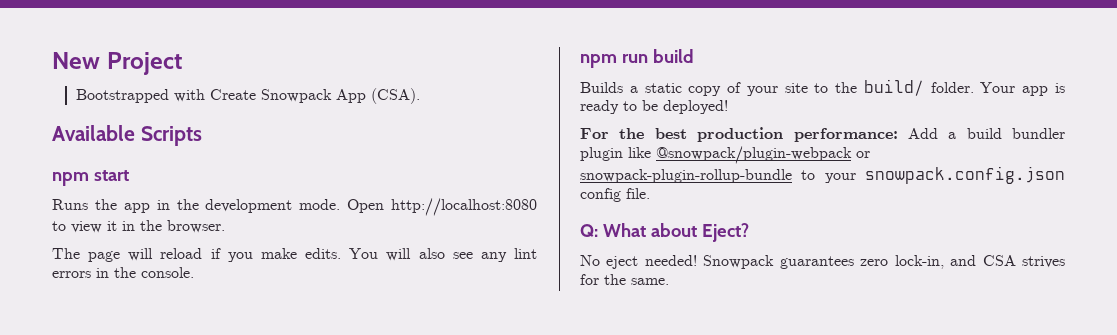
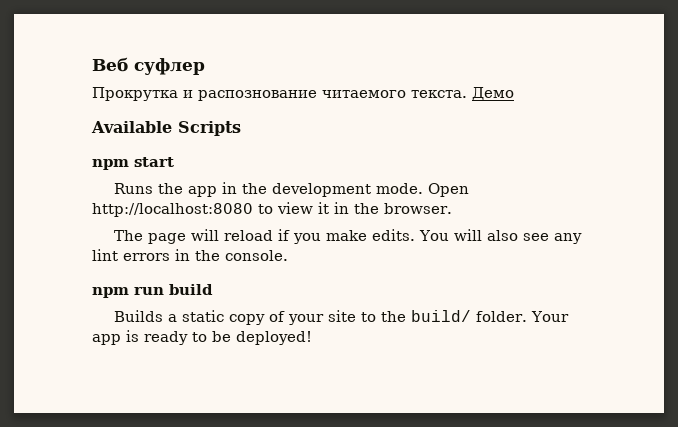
- New Project
- Bootstrapped with Create Snowpack App (CSA).
+ Веб суфлер
+ Прокрутка и распознование читаемого текста. Демо
- For the best production performance: Add a build bundler plugin like @snowpack/plugin-webpack or snowpack-plugin-rollup-bundle to your snowpack.config.json config file.
- Q: What about Eject?
- No eject needed! Snowpack guarantees zero lock-in, and CSA strives for the same.

